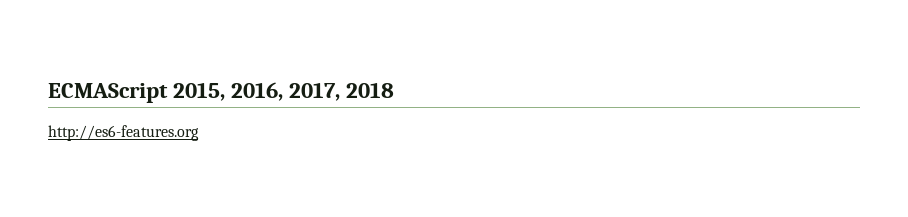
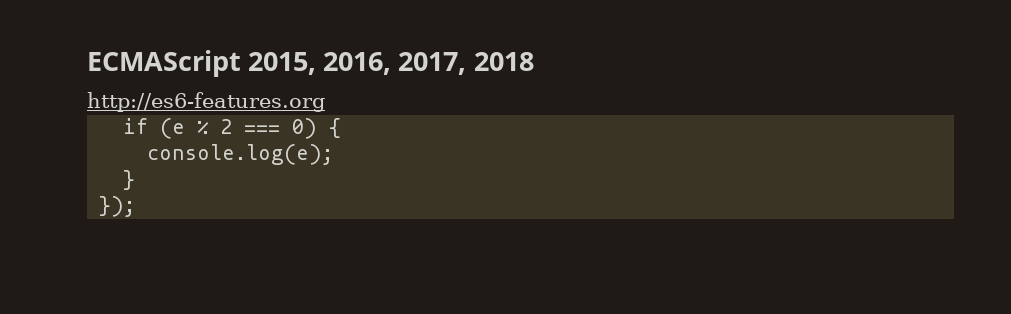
+ if (e % 2 === 0) {
+ console.log(e);
+ }
+ });

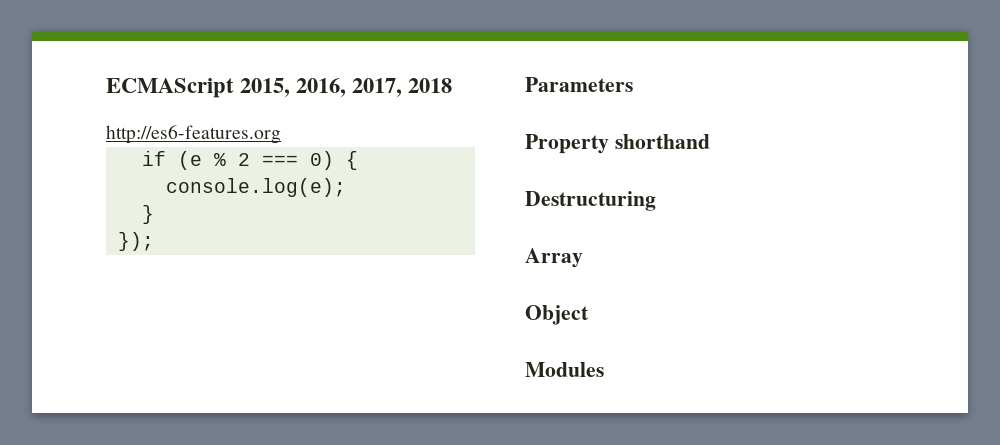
+ Parameters
+ Property shorthand
+ Destructuring
+ Array
+ Object
+ Modules

